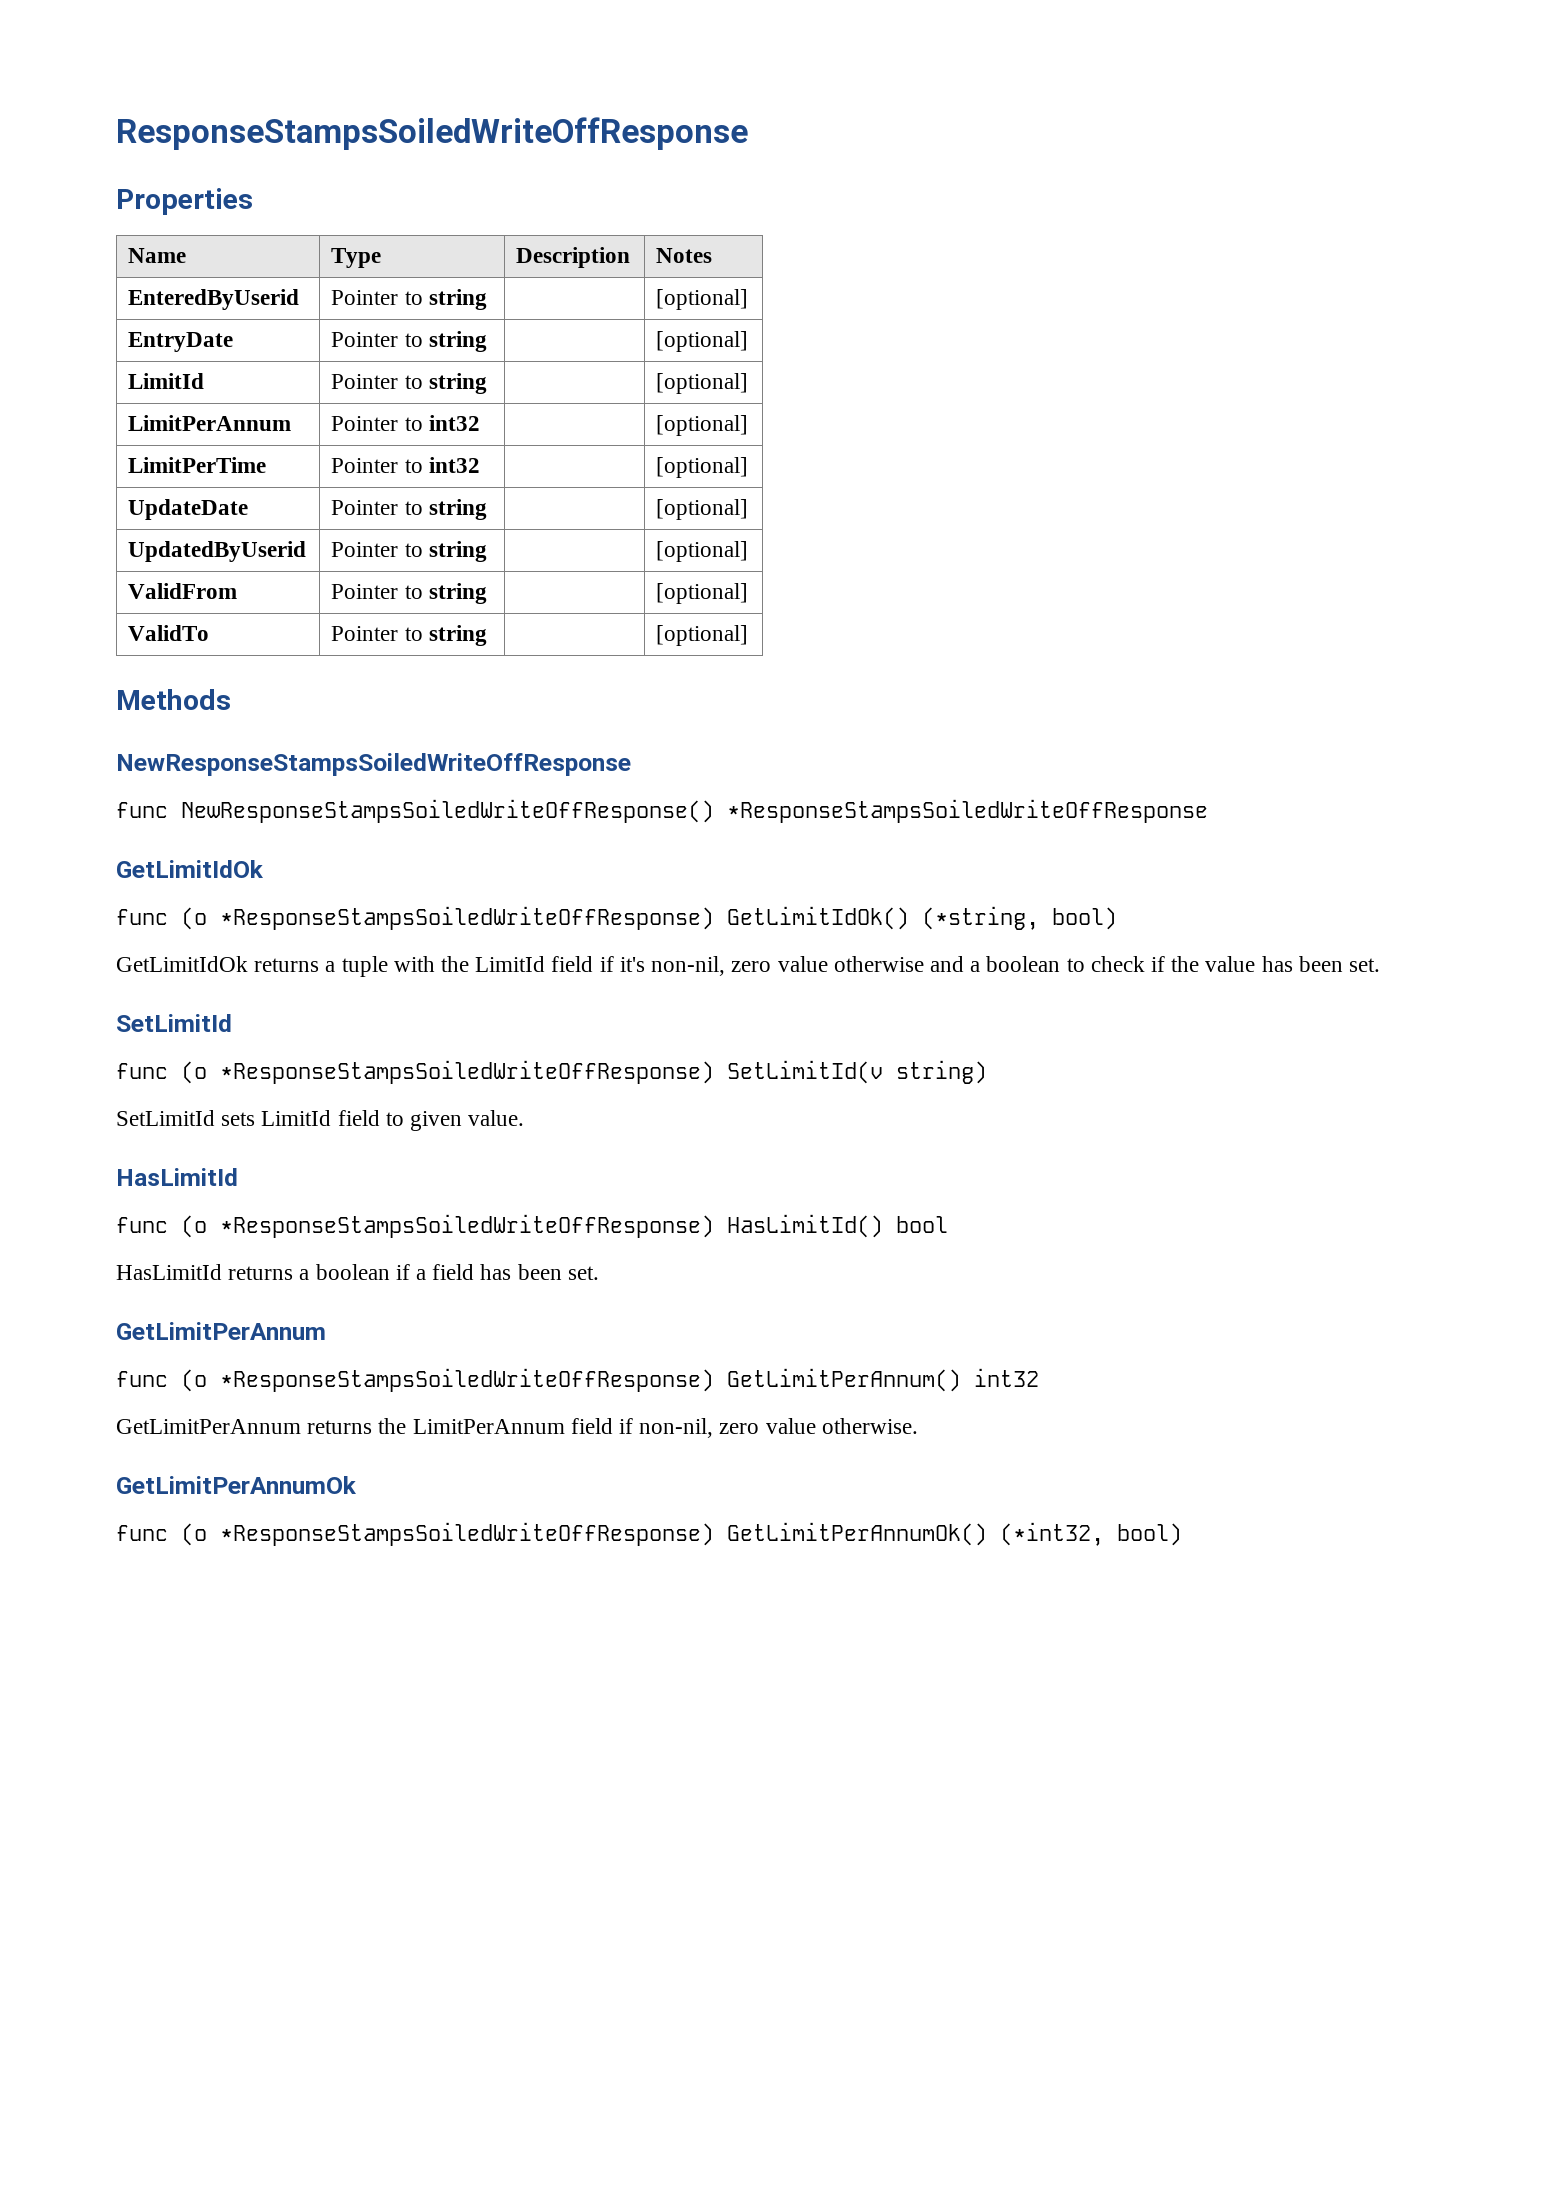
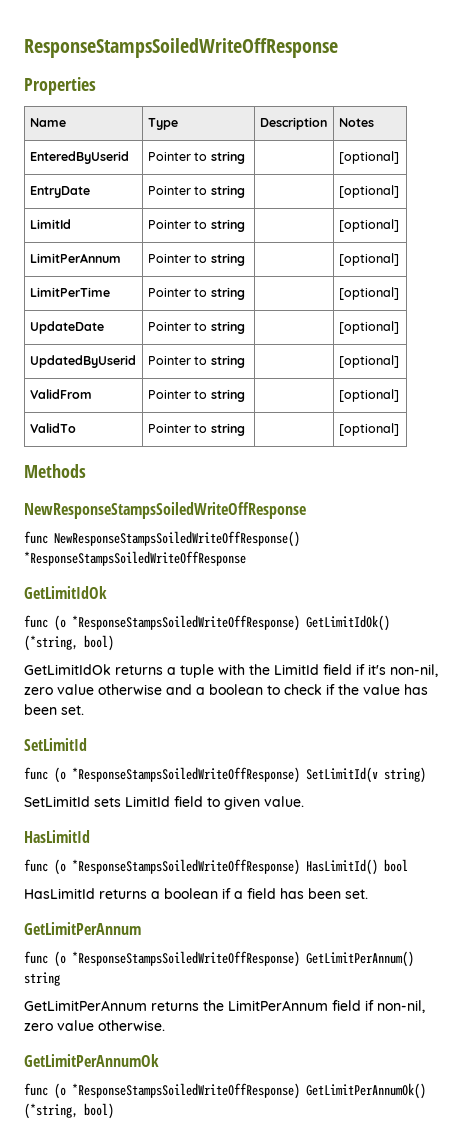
- LimitPerAnnum | Pointer to int32 | | [optional]
+ LimitPerAnnum | Pointer to string | | [optional]
- LimitPerTime | Pointer to int32 | | [optional]
+ LimitPerTime | Pointer to string | | [optional]
- func (o *ResponseStampsSoiledWriteOffResponse) GetLimitPerAnnum() int32
+ func (o *ResponseStampsSoiledWriteOffResponse) GetLimitPerAnnum() string
- func (o *ResponseStampsSoiledWriteOffResponse) GetLimitPerAnnumOk() (*int32, bool)
+ func (o *ResponseStampsSoiledWriteOffResponse) GetLimitPerAnnumOk() (*string, bool)

